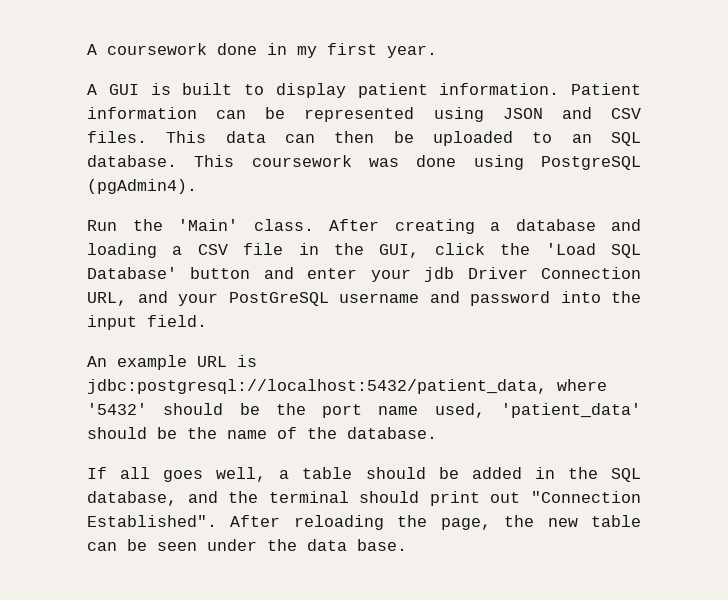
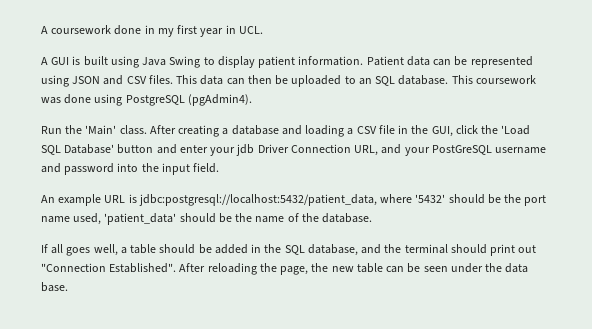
- A coursework done in my first year.
+ A coursework done in my first year in UCL.
- A GUI is built to display patient information.
+ A GUI is built using Java Swing to display patient information.
- Patient information can be represented using JSON and CSV files.
+ Patient data can be represented using JSON and CSV files.

